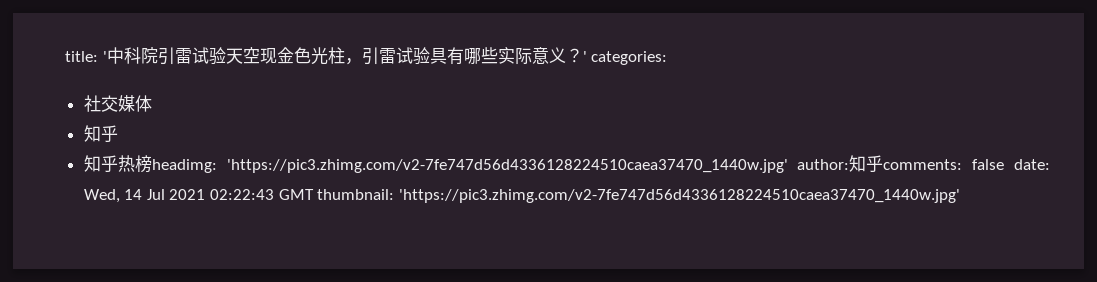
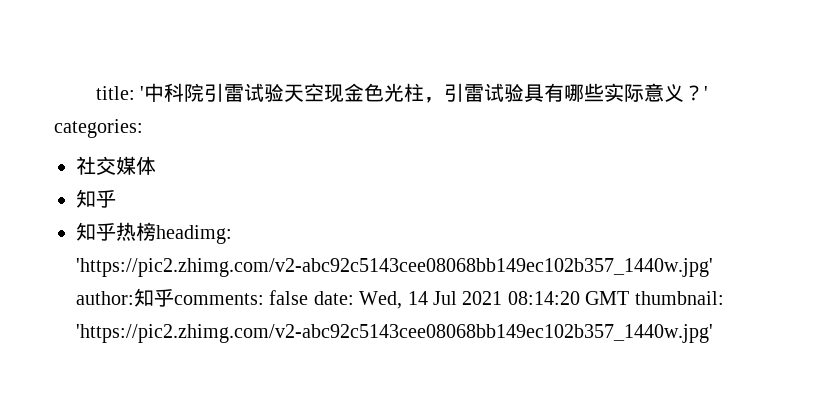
- 知乎热榜headimg: 'https://pic3.zhimg.com/v2-7fe747d56d4336128224510caea37470_1440w.jpg' author:知乎comments: false date: Wed, 14 Jul 2021 02:22:43 GMT thumbnail: 'https://pic3.zhimg.com/v2-7fe747d56d4336128224510caea37470_1440w.jpg'
+ 知乎热榜headimg: 'https://pic2.zhimg.com/v2-abc92c5143cee08068bb149ec102b357_1440w.jpg' author:知乎comments: false date: Wed, 14 Jul 2021 08:14:20 GMT thumbnail: 'https://pic2.zhimg.com/v2-abc92c5143cee08068bb149ec102b357_1440w.jpg'

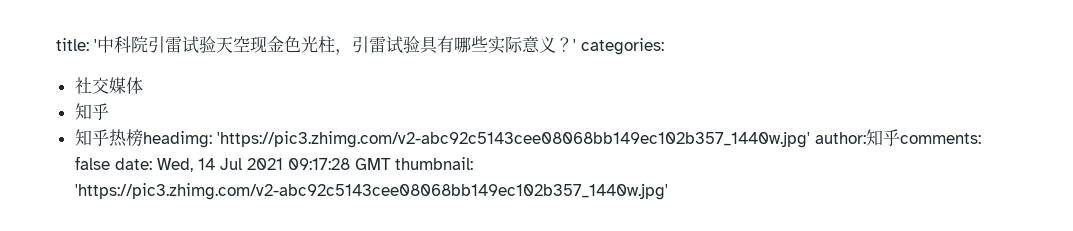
- 知乎热榜headimg: 'https://pic2.zhimg.com/v2-abc92c5143cee08068bb149ec102b357_1440w.jpg' author:知乎comments: false date: Wed, 14 Jul 2021 08:14:20 GMT thumbnail: 'https://pic2.zhimg.com/v2-abc92c5143cee08068bb149ec102b357_1440w.jpg'
+ 知乎热榜headimg: 'https://pic3.zhimg.com/v2-abc92c5143cee08068bb149ec102b357_1440w.jpg' author:知乎comments: false date: Wed, 14 Jul 2021 09:17:28 GMT thumbnail: 'https://pic3.zhimg.com/v2-abc92c5143cee08068bb149ec102b357_1440w.jpg'

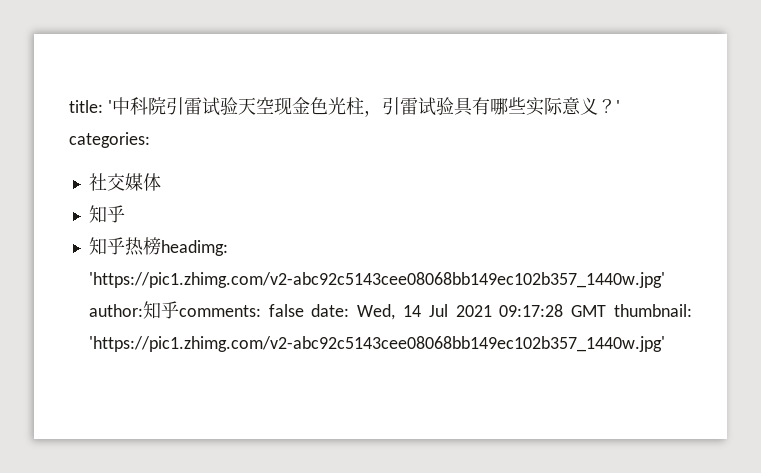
- 知乎热榜headimg: 'https://pic3.zhimg.com/v2-abc92c5143cee08068bb149ec102b357_1440w.jpg' author:知乎comments: false date: Wed, 14 Jul 2021 09:17:28 GMT thumbnail: 'https://pic3.zhimg.com/v2-abc92c5143cee08068bb149ec102b357_1440w.jpg'
+ 知乎热榜headimg: 'https://pic1.zhimg.com/v2-abc92c5143cee08068bb149ec102b357_1440w.jpg' author:知乎comments: false date: Wed, 14 Jul 2021 09:17:28 GMT thumbnail: 'https://pic1.zhimg.com/v2-abc92c5143cee08068bb149ec102b357_1440w.jpg'

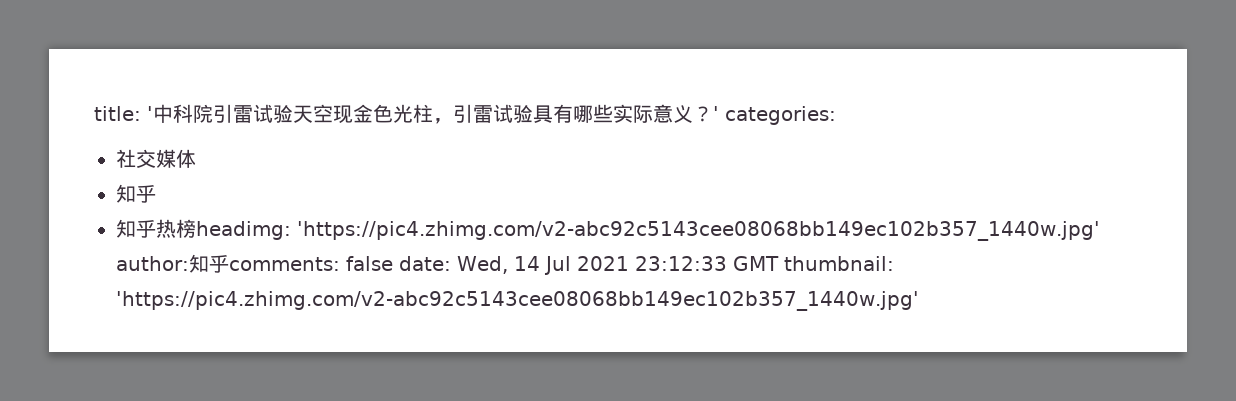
- 知乎热榜headimg: 'https://pic1.zhimg.com/v2-abc92c5143cee08068bb149ec102b357_1440w.jpg' author:知乎comments: false date: Wed, 14 Jul 2021 09:17:28 GMT thumbnail: 'https://pic1.zhimg.com/v2-abc92c5143cee08068bb149ec102b357_1440w.jpg'
+ 知乎热榜headimg: 'https://pic4.zhimg.com/v2-abc92c5143cee08068bb149ec102b357_1440w.jpg' author:知乎comments: false date: Wed, 14 Jul 2021 23:12:33 GMT thumbnail: 'https://pic4.zhimg.com/v2-abc92c5143cee08068bb149ec102b357_1440w.jpg'

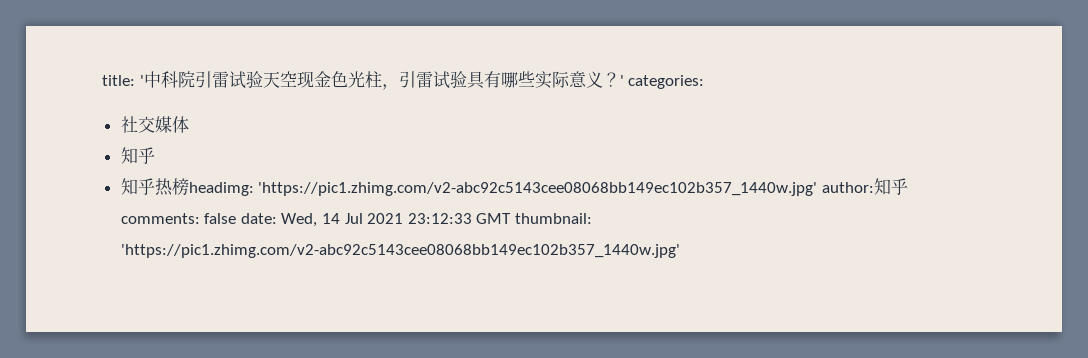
- 知乎热榜headimg: 'https://pic4.zhimg.com/v2-abc92c5143cee08068bb149ec102b357_1440w.jpg' author:知乎comments: false date: Wed, 14 Jul 2021 23:12:33 GMT thumbnail: 'https://pic4.zhimg.com/v2-abc92c5143cee08068bb149ec102b357_1440w.jpg'
+ 知乎热榜headimg: 'https://pic1.zhimg.com/v2-abc92c5143cee08068bb149ec102b357_1440w.jpg' author:知乎comments: false date: Wed, 14 Jul 2021 23:12:33 GMT thumbnail: 'https://pic1.zhimg.com/v2-abc92c5143cee08068bb149ec102b357_1440w.jpg'

